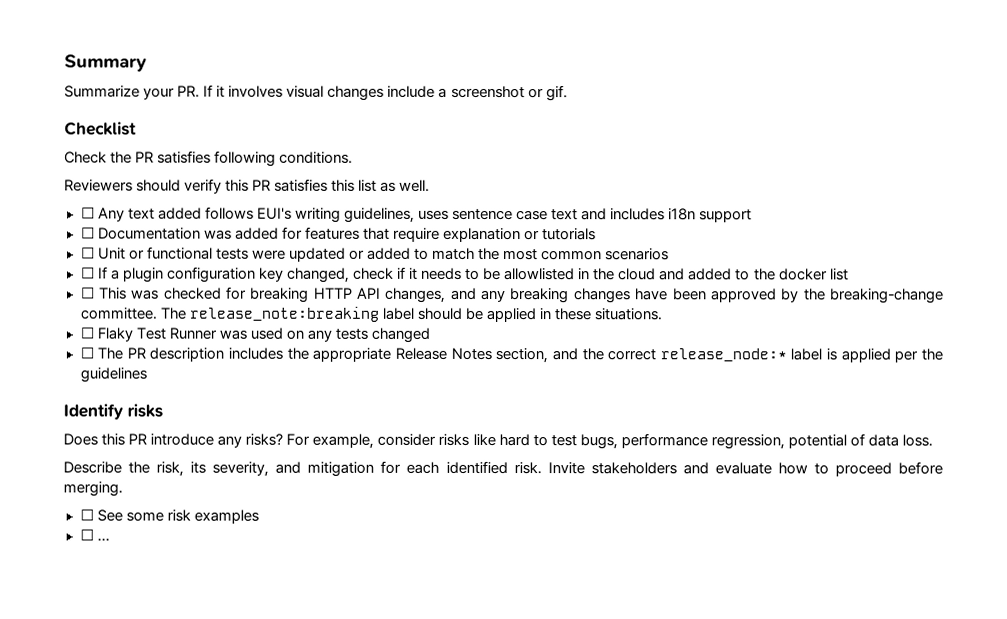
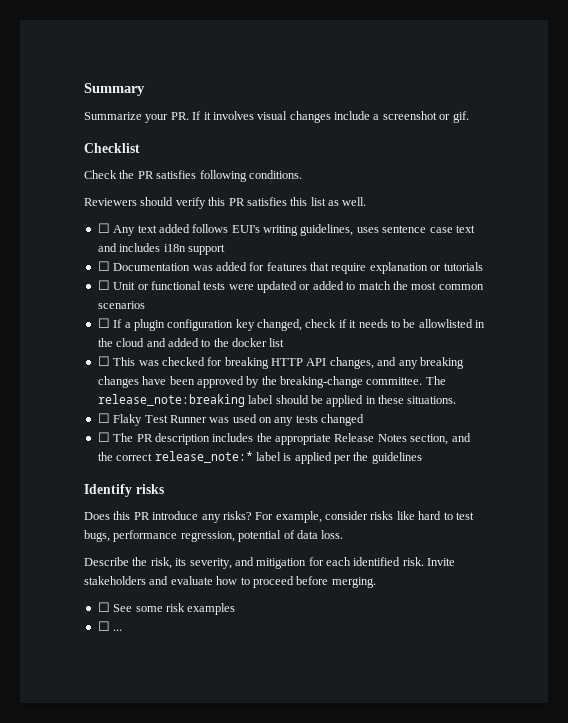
- ☐ The PR description includes the appropriate Release Notes section, and the correct release_node:* label is applied per the guidelines
+ ☐ The PR description includes the appropriate Release Notes section, and the correct release_note:* label is applied per the guidelines

